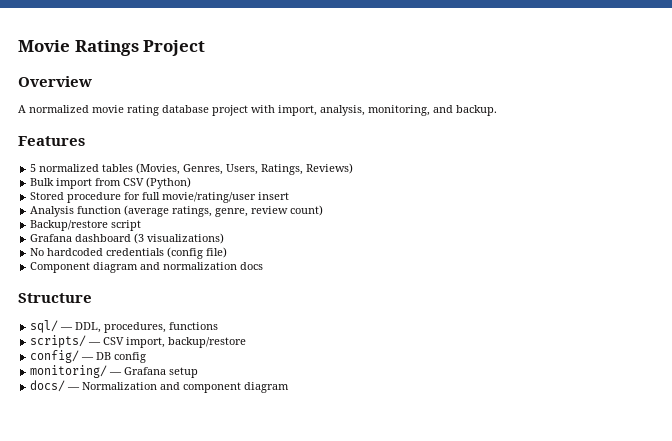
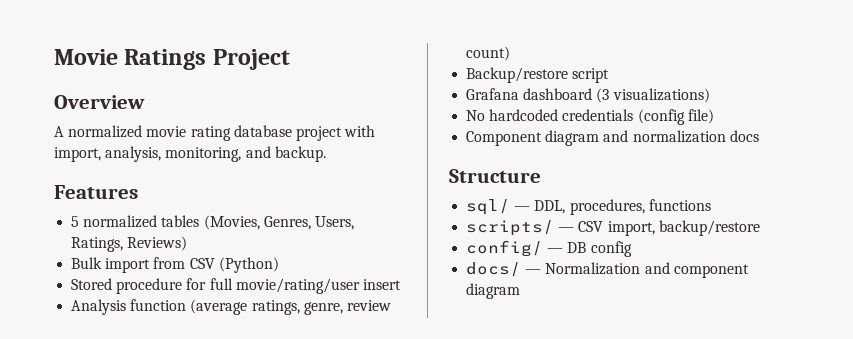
- monitoring/ — Grafana setup

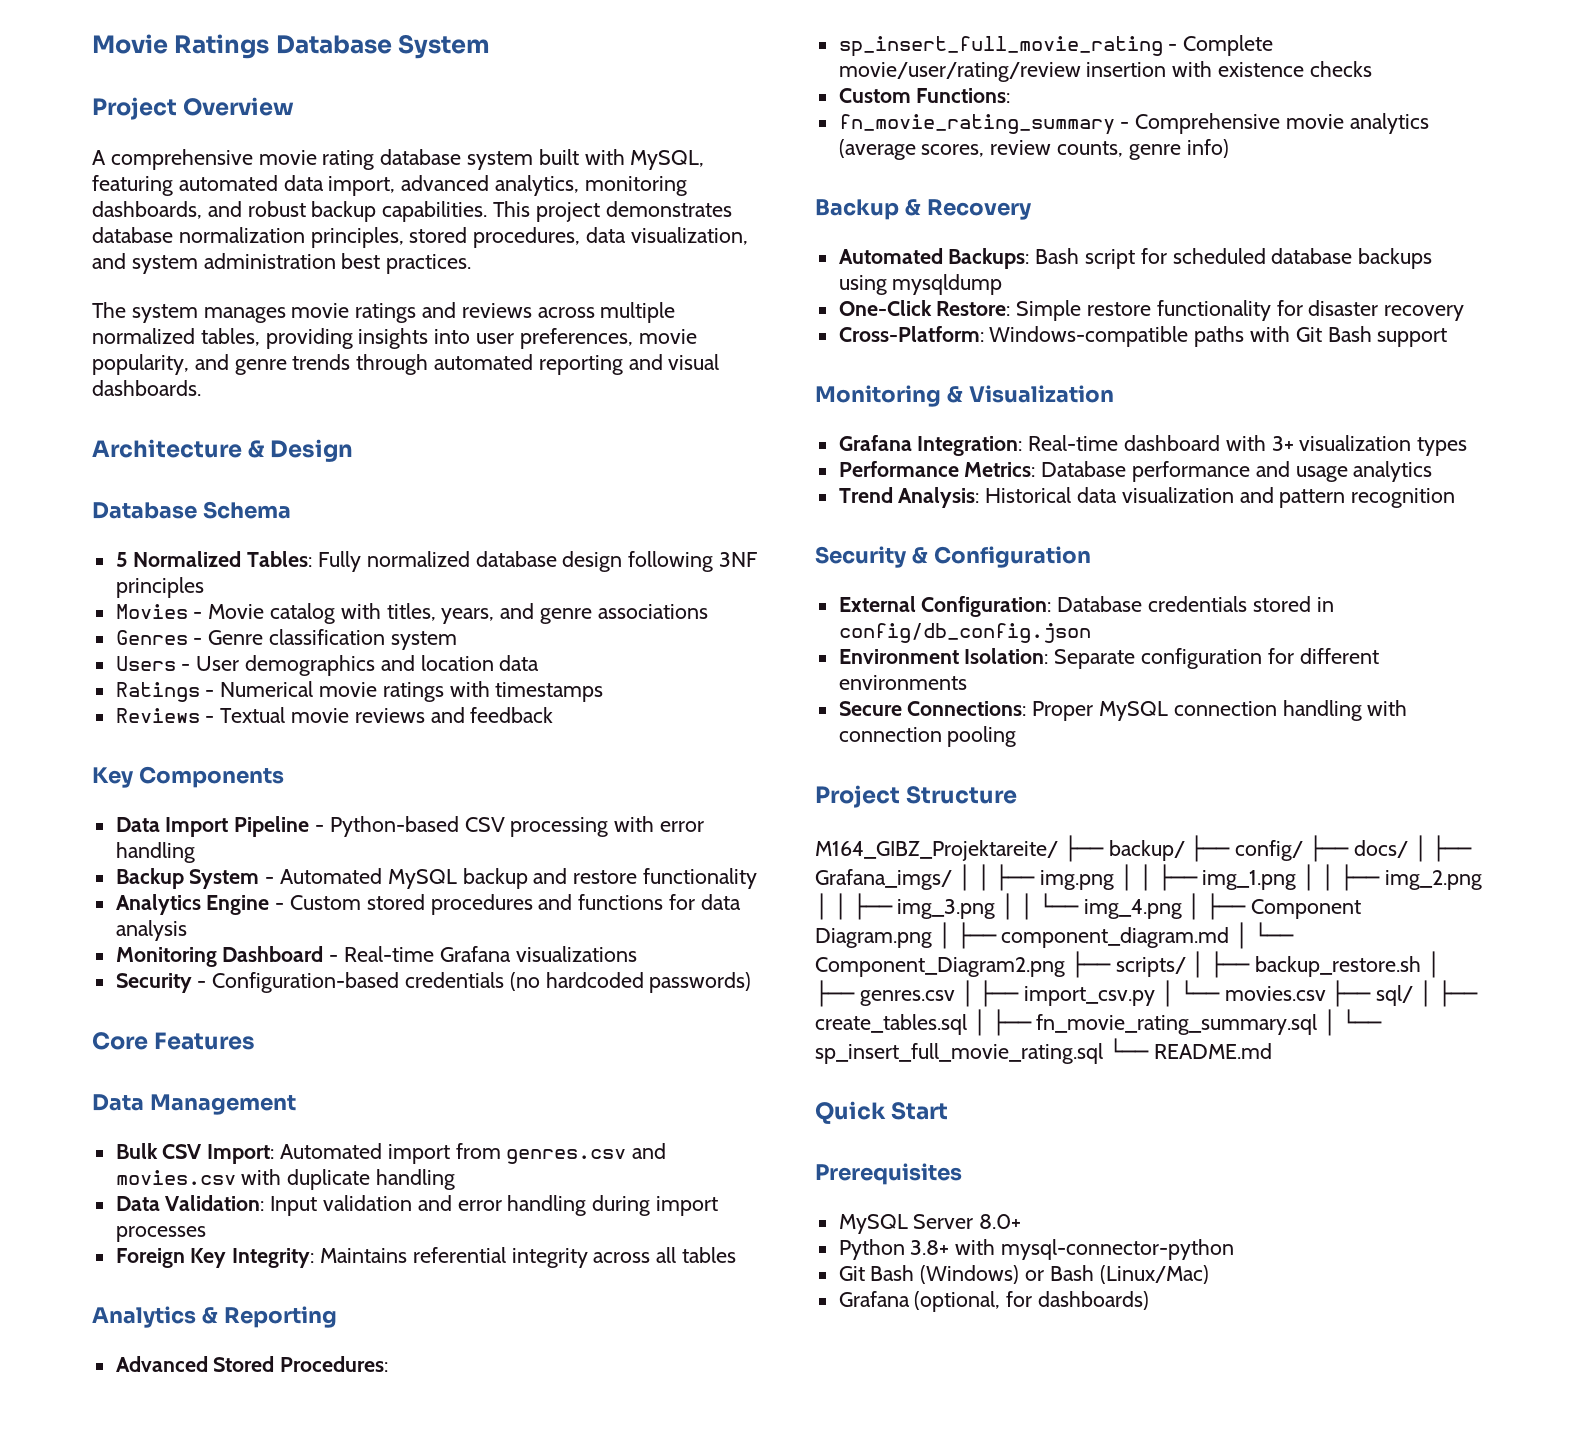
- Movie Ratings Project
- Overview
+ Movie Ratings Database System
+ Project Overview
- A normalized movie rating database project with import, analysis, monitoring, and backup.
- Features
- 5 normalized tables (Movies, Genres, Users, Ratings, Reviews)
- Bulk import from CSV (Python)
- Stored procedure for full movie/rating/user insert
- Analysis function (average ratings, genre, review count)
- Backup/restore script
- Grafana dashboard (3 visualizations)
- No hardcoded credentials (config file)
- Component diagram and normalization docs
- Structure
- sql/ — DDL, procedures, functions
- scripts/ — CSV import, backup/restore
- config/ — DB config
- docs/ — Normalization and component diagram
+ A comprehensive movie rating database system built with MySQL, featuring automated data import, advanced analytics, monitoring dashboards, and robust backup capabilities. This project demonstrates database normalization principles, stored procedures, data visualization, and system administration best practices.
+ The system manages movie ratings and reviews across multiple normalized tables, providing insights into user preferences, movie popularity, and genre trends through automated reporting and visual dashboards.
+ Architecture & Design
+ Database Schema
+ 5 Normalized Tables: Fully normalized database design following 3NF principles
+ Movies - Movie catalog with titles, years, and genre associations
+ Genres - Genre classification system
+ Users - User demographics and location data
+ Ratings - Numerical movie ratings with timestamps
+ Reviews - Textual movie reviews and feedback
+ Key Components
+ Data Import Pipeline - Python-based CSV processing with error handling
+ Backup System - Automated MySQL backup and restore functionality
+ Analytics Engine - Custom stored procedures and functions for data analysis
+ Monitoring Dashboard - Real-time Grafana visualizations
+ Security - Configuration-based credentials (no hardcoded passwords)
+ Core Features
+ Data Management
+ Bulk CSV Import: Automated import from genres.csv and movies.csv with duplicate handling
+ Data Validation: Input validation and error handling during import processes
+ Foreign Key Integrity: Maintains referential integrity across all tables
+ Analytics & Reporting
+ Advanced Stored Procedures:
+ sp_insert_full_movie_rating - Complete movie/user/rating/review insertion with existence checks
+ Custom Functions:
+ fn_movie_rating_summary - Comprehensive movie analytics (average scores, review counts, genre info)
+ Backup & Recovery
+ Automated Backups: Bash script for scheduled database backups using mysqldump
+ One-Click Restore: Simple restore functionality for disaster recovery
+ Cross-Platform: Windows-compatible paths with Git Bash support
+ Monitoring & Visualization
+ Grafana Integration: Real-time dashboard with 3+ visualization types
+ Performance Metrics: Database performance and usage analytics
+ Trend Analysis: Historical data visualization and pattern recognition
+ Security & Configuration
+ External Configuration: Database credentials stored in config/db_config.json
+ Environment Isolation: Separate configuration for different environments
+ Secure Connections: Proper MySQL connection handling with connection pooling
+ Project Structure
+ M164_GIBZ_Projektareite/ ├── backup/ ├── config/ ├── docs/ │ ├── Grafana_imgs/ │ │ ├── img.png │ │ ├── img_1.png │ │ ├── img_2.png │ │ ├── img_3.png │ │ └── img_4.png │ ├── Component Diagram.png │ ├── component_diagram.md │ └── Component_Diagram2.png ├── scripts/ │ ├── backup_restore.sh │ ├── genres.csv │ ├── import_csv.py │ └── movies.csv ├── sql/ │ ├── create_tables.sql │ ├── fn_movie_rating_summary.sql │ └── sp_insert_full_movie_rating.sql └── README.md
+ Quick Start
+ Prerequisites
+ MySQL Server 8.0+
+ Python 3.8+ with mysql-connector-python
+ Git Bash (Windows) or Bash (Linux/Mac)
+ Grafana (optional, for dashboards)

